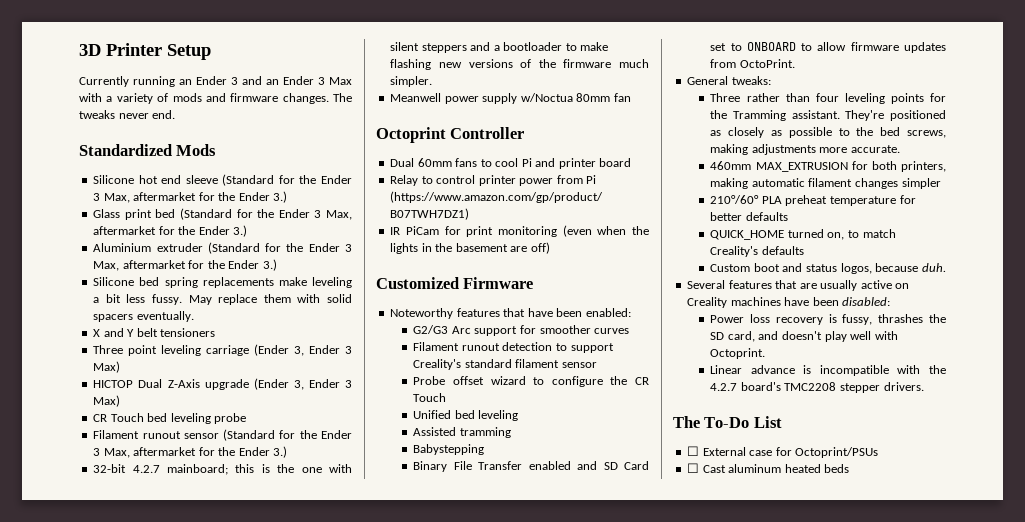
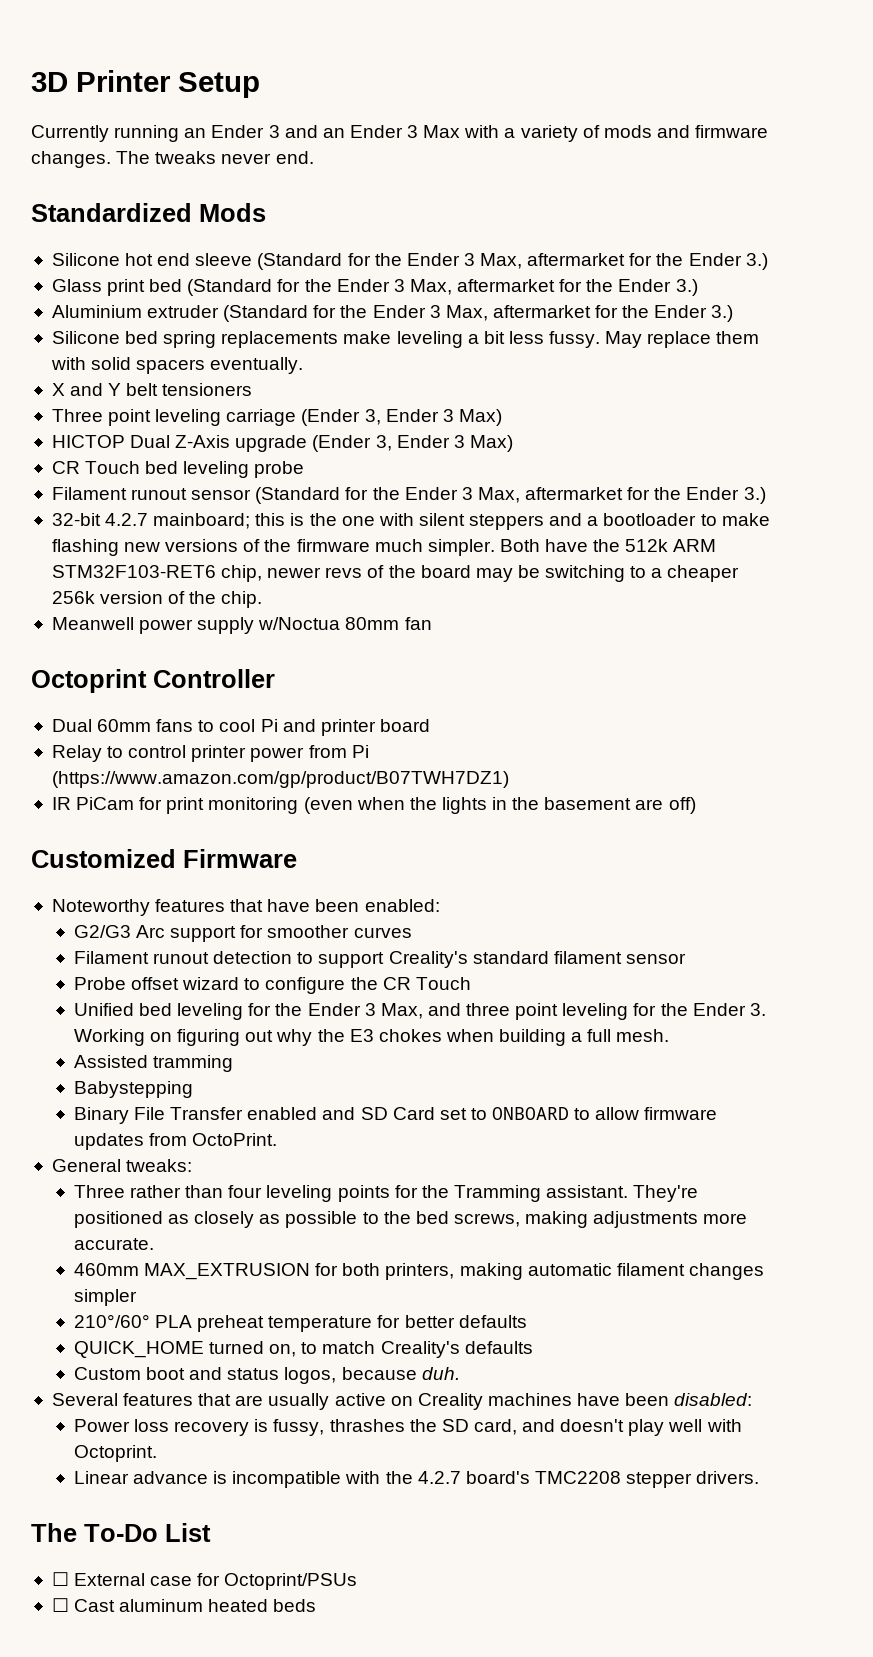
+ Both have the 512k ARM STM32F103-RET6 chip, newer revs of the board may be switching to a cheaper 256k version of the chip.
- Unified bed leveling
+ Unified bed leveling for the Ender 3 Max, and three point leveling for the Ender 3. Working on figuring out why the E3 chokes when building a full mesh.

